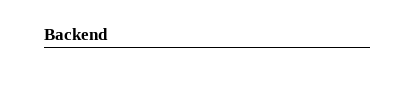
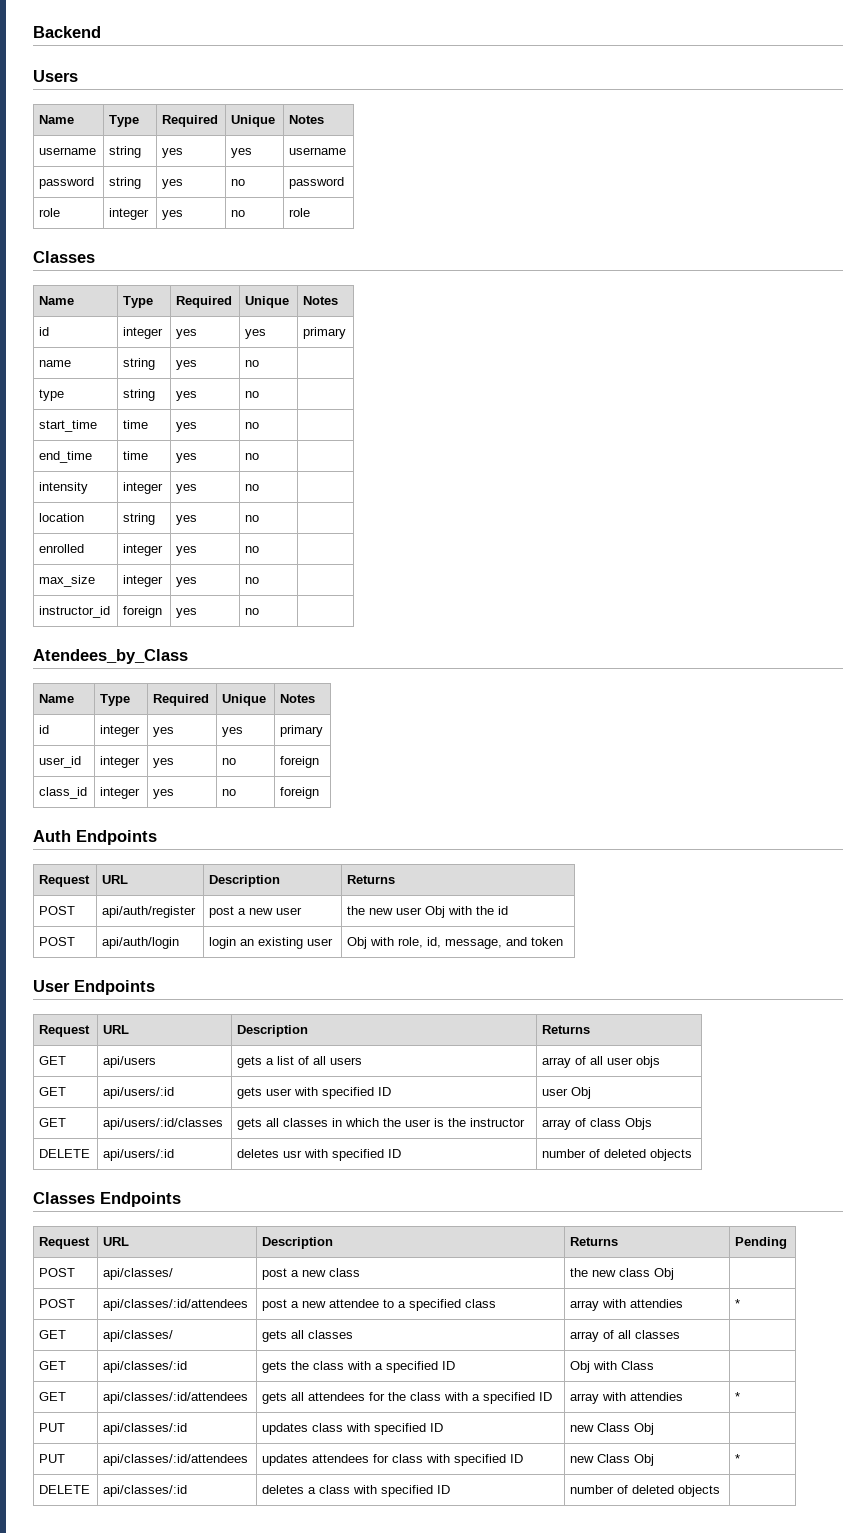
+ Users
+ Name | Type | Required | Unique | Notes
+ username | string | yes | yes | username
+ password | string | yes | no | password
+ role | integer | yes | no | role
+ Classes
+ Name | Type | Required | Unique | Notes
+ id | integer | yes | yes | primary
+ name | string | yes | no |
+ type | string | yes | no |
+ start_time | time | yes | no |
+ end_time | time | yes | no |
+ intensity | integer | yes | no |
+ location | string | yes | no |
+ enrolled | integer | yes | no |
+ max_size | integer | yes | no |
+ instructor_id | foreign | yes | no |
+ Atendees_by_Class
+ Name | Type | Required | Unique | Notes
+ id | integer | yes | yes | primary
+ user_id | integer | yes | no | foreign
+ class_id | integer | yes | no | foreign
+ Auth Endpoints
+ Request | URL | Description | Returns
+ POST | api/auth/register | post a new user | the new user Obj with the id
+ POST | api/auth/login | login an existing user | Obj with role, id, message, and token
+ User Endpoints
+ Request | URL | Description | Returns
+ GET | api/users | gets a list of all users | array of all user objs
+ GET | api/users/:id | gets user with specified ID | user Obj
+ GET | api/users/:id/classes | gets all classes in which the user is the instructor | array of class Objs
+ DELETE | api/users/:id | deletes usr with specified ID | number of deleted objects
+ Classes Endpoints
+ Request | URL | Description | Returns | Pending
+ POST | api/classes/ | post a new class | the new class Obj |
+ POST | api/classes/:id/attendees | post a new attendee to a specified class | array with attendies | *
+ GET | api/classes/ | gets all classes | array of all classes |
+ GET | api/classes/:id | gets the class with a specified ID | Obj with Class |
+ GET | api/classes/:id/attendees | gets all attendees for the class with a specified ID | array with attendies | *
+ PUT | api/classes/:id | updates class with specified ID | new Class Obj |
+ PUT | api/classes/:id/attendees | updates attendees for class with specified ID | new Class Obj | *
+ DELETE | api/classes/:id | deletes a class with specified ID | number of deleted objects |

